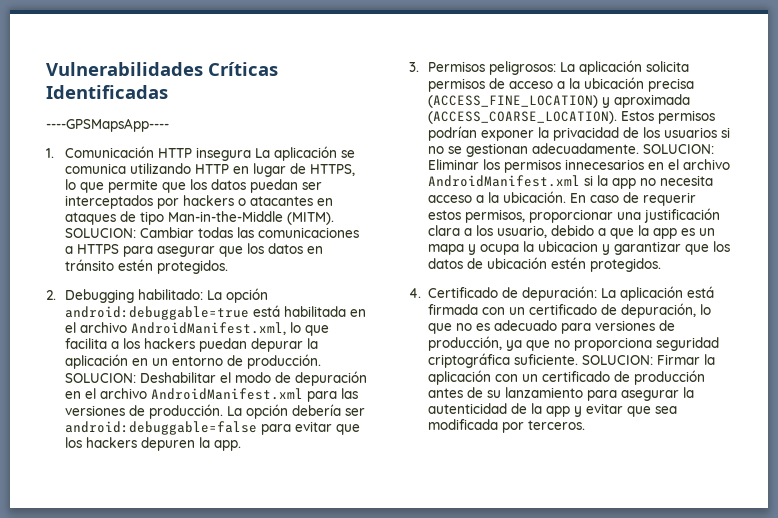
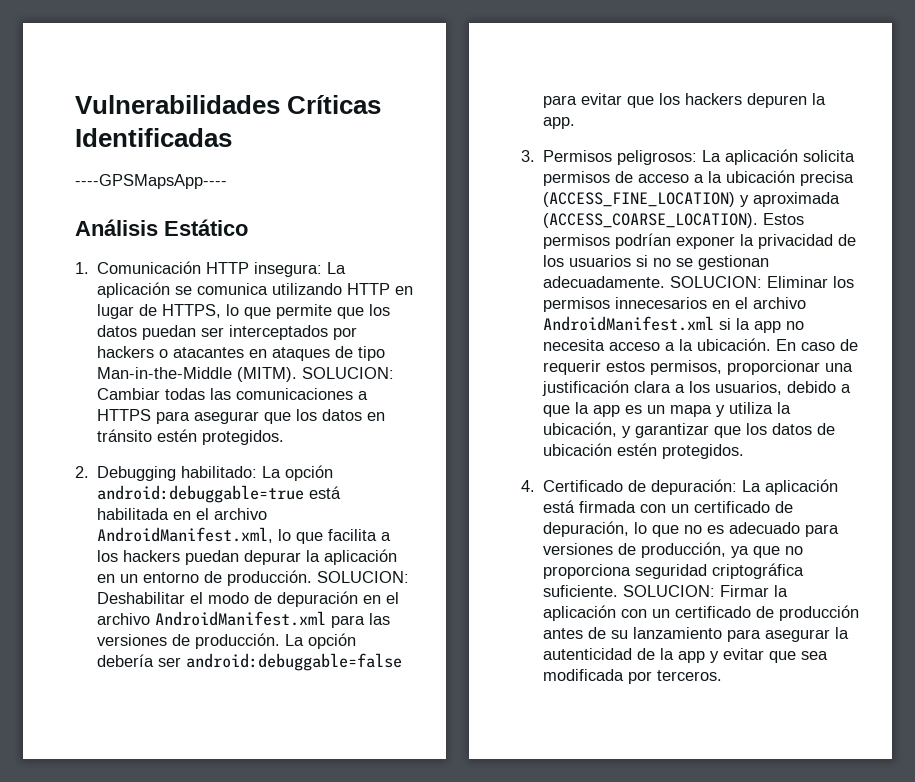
+ Análisis Estático
- 1. Comunicación HTTP insegura La aplicación se comunica utilizando HTTP en lugar de HTTPS, lo que permite que los datos puedan ser interceptados por hackers o atacantes en ataques de tipo Man-in-the-Middle (MITM).
+ 1. Comunicación HTTP insegura: La aplicación se comunica utilizando HTTP en lugar de HTTPS, lo que permite que los datos puedan ser interceptados por hackers o atacantes en ataques de tipo Man-in-the-Middle (MITM).
- En caso de requerir estos permisos, proporcionar una justificación clara a los usuario, debido a que la app es un mapa y ocupa la ubicacion y garantizar que los datos de ubicación estén protegidos.
+ En caso de requerir estos permisos, proporcionar una justificación clara a los usuarios, debido a que la app es un mapa y utiliza la ubicación, y garantizar que los datos de ubicación estén protegidos.

